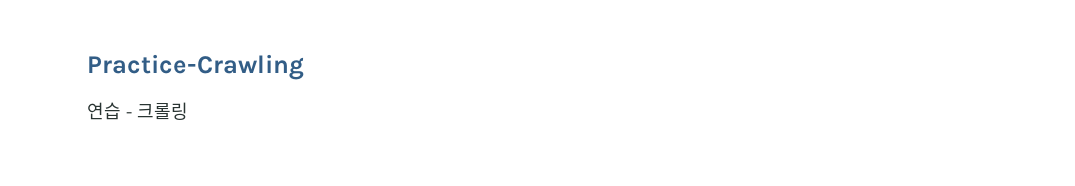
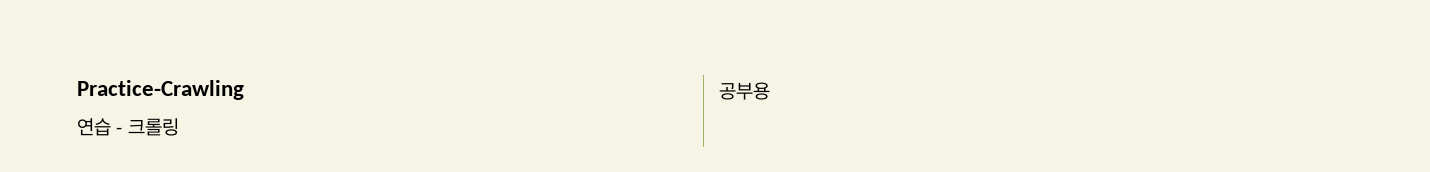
+ 공부용

